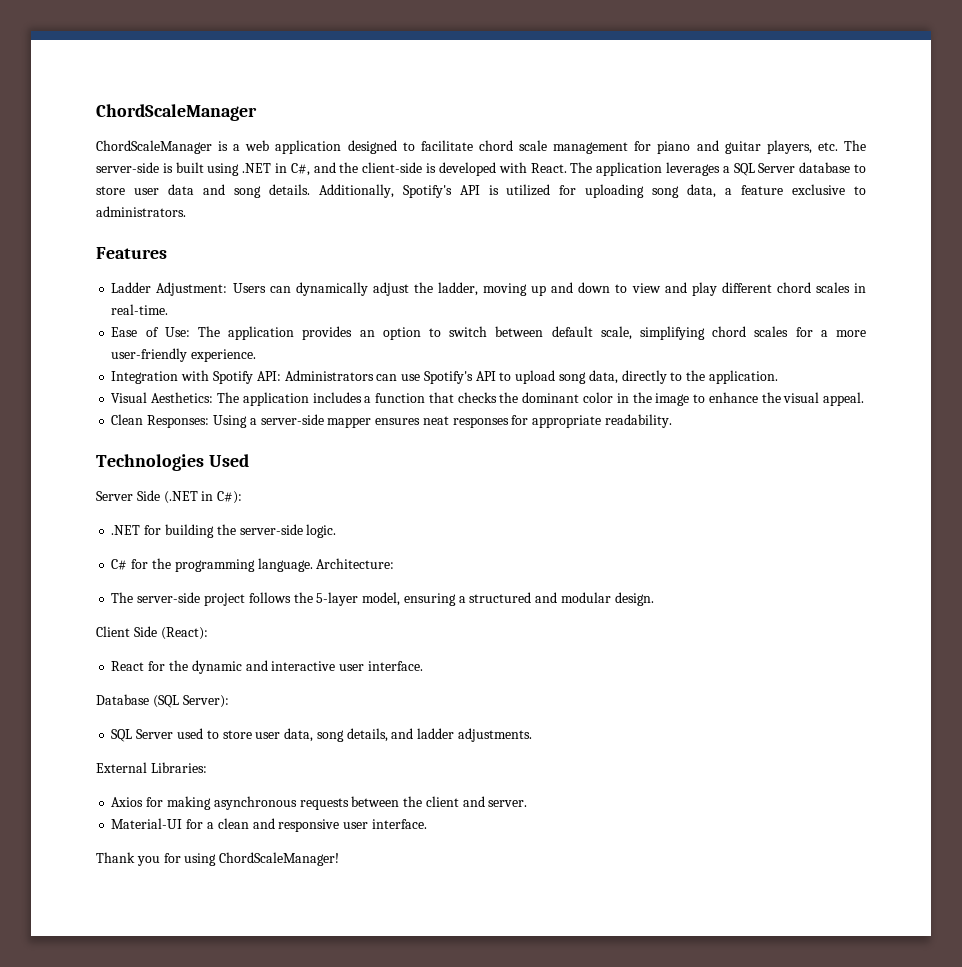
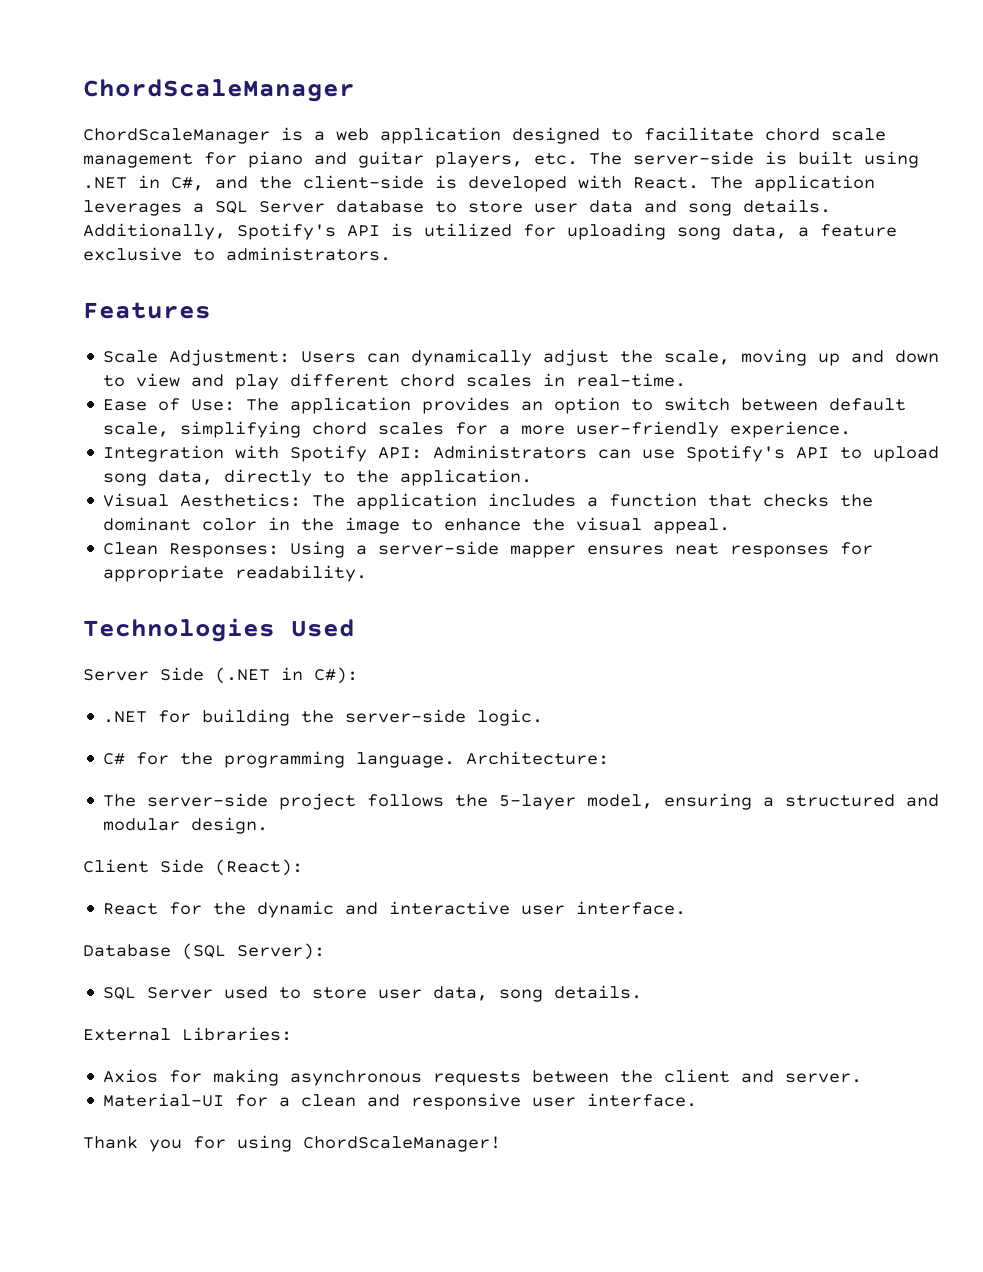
- Ladder Adjustment: Users can dynamically adjust the ladder, moving up and down to view and play different chord scales in real-time.
+ Scale Adjustment: Users can dynamically adjust the scale, moving up and down to view and play different chord scales in real-time.
- SQL Server used to store user data, song details, and ladder adjustments.
+ SQL Server used to store user data, song details.

